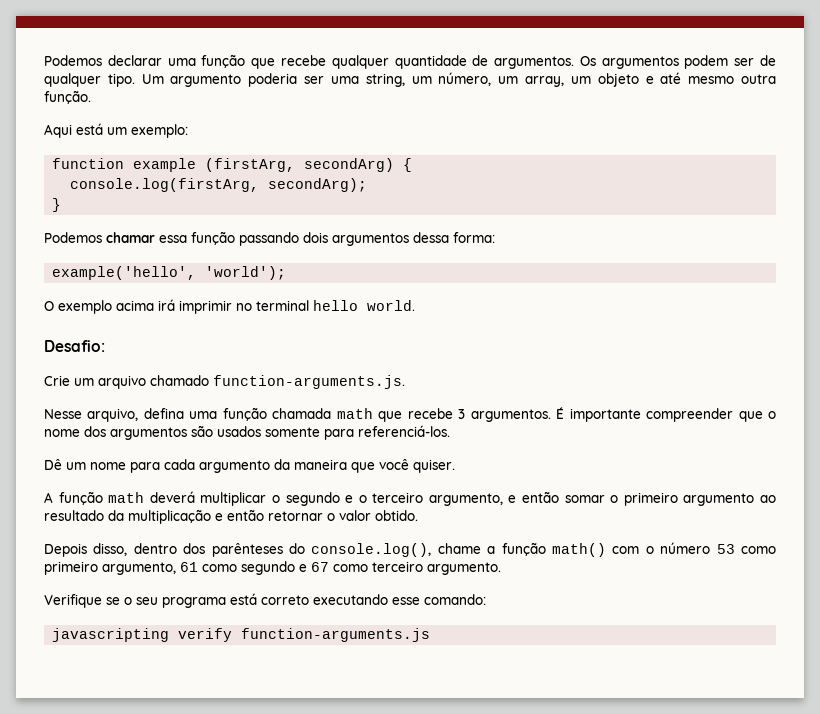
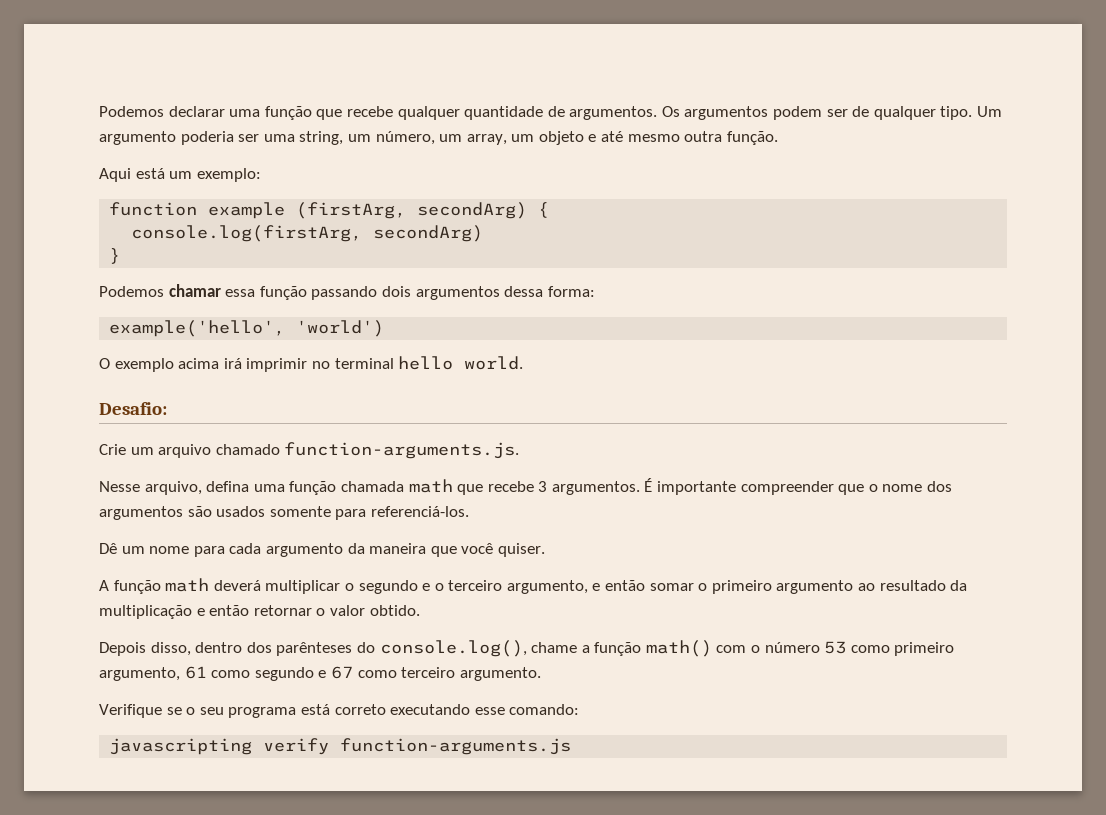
- console.log(firstArg, secondArg);
+ console.log(firstArg, secondArg)
- example('hello', 'world');
+ example('hello', 'world')

